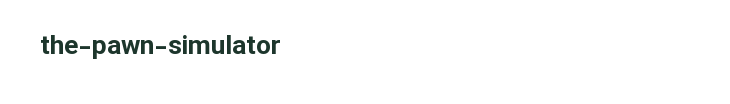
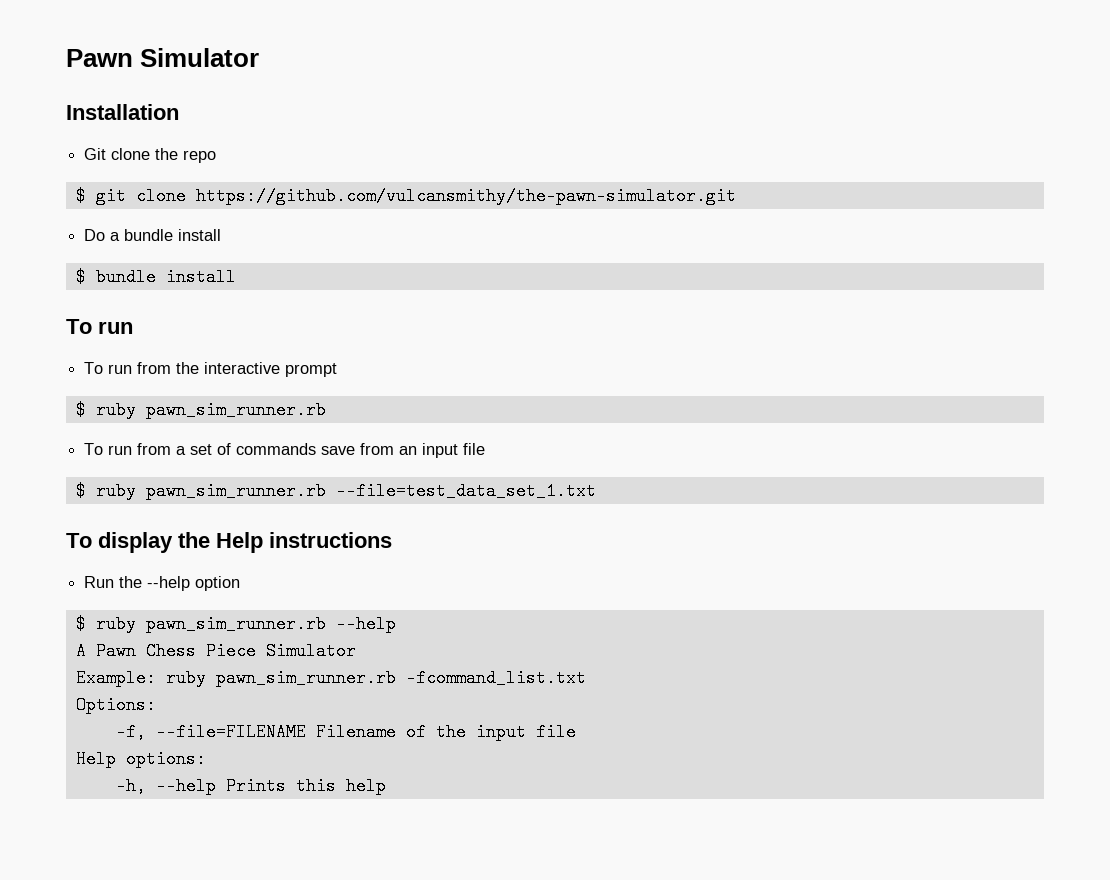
- the-pawn-simulator
+ Pawn Simulator
+ Installation
+ Git clone the repo
+ $ git clone https://github.com/vulcansmithy/the-pawn-simulator.git
+ Do a bundle install
+ $ bundle install
+ To run
+ To run from the interactive prompt
+ $ ruby pawn_sim_runner.rb
+ To run from a set of commands save from an input file
+ $ ruby pawn_sim_runner.rb --file=test_data_set_1.txt
+ To display the Help instructions
+ Run the --help option
+ $ ruby pawn_sim_runner.rb --help
+ A Pawn Chess Piece Simulator
+ Example: ruby pawn_sim_runner.rb -fcommand_list.txt
+ Options:
+ -f, --file=FILENAME Filename of the input file
+ Help options:
+ -h, --help Prints this help

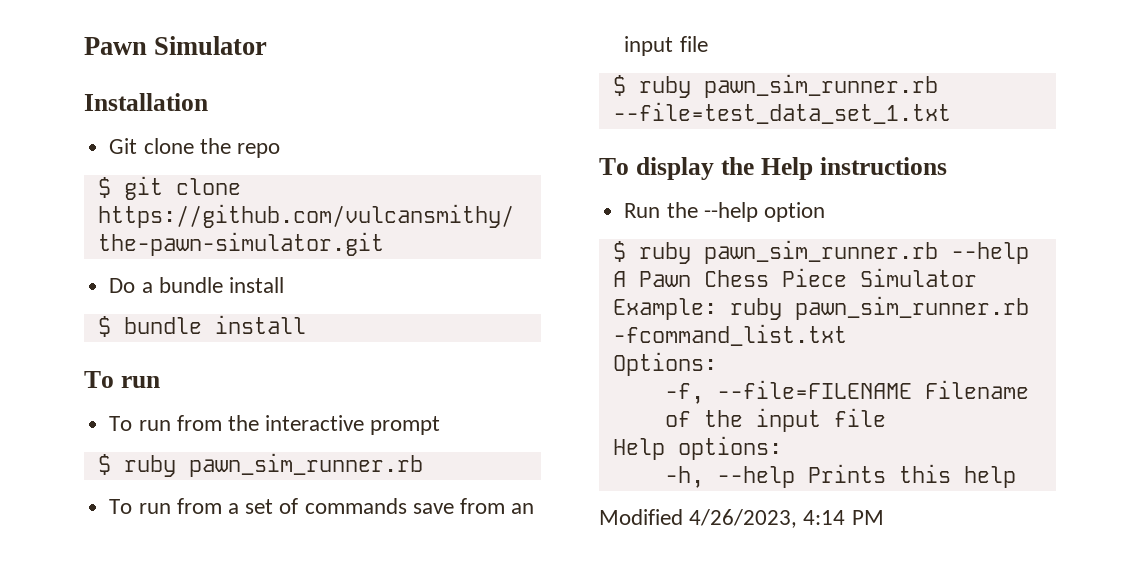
+ Modified 4/26/2023, 4:14 PM

